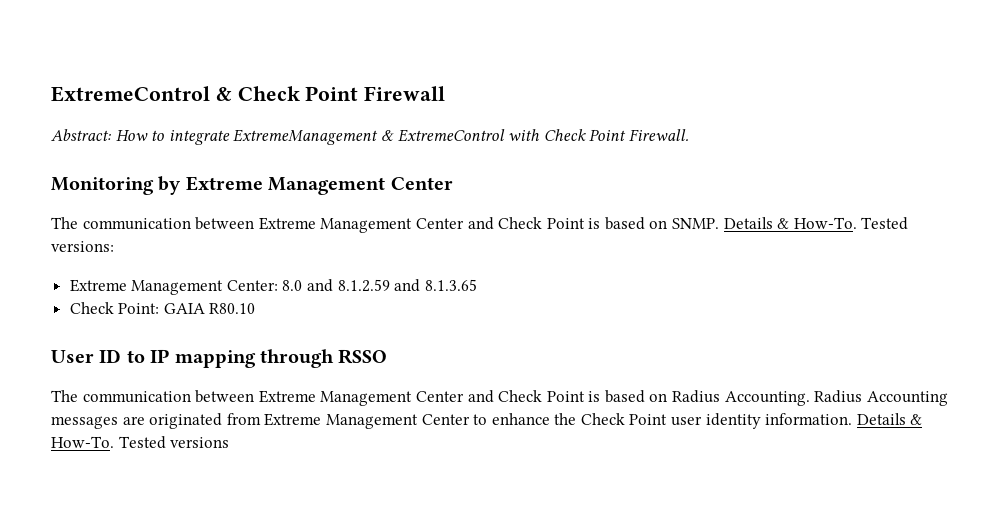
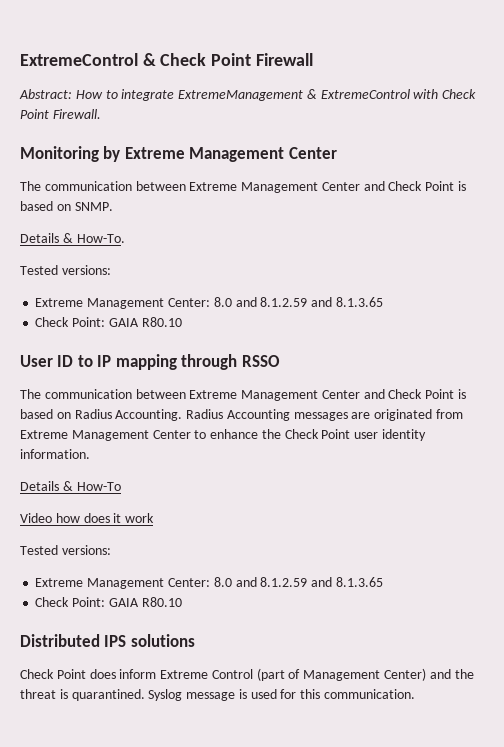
- The communication between Extreme Management Center and Check Point is based on SNMP. Details & How-To. Tested versions:
+ The communication between Extreme Management Center and Check Point is based on SNMP.
+ Details & How-To.
+ Tested versions:
- Radius Accounting messages are originated from Extreme Management Center to enhance the Check Point user identity information. Details & How-To. Tested versions
+ Radius Accounting messages are originated from Extreme Management Center to enhance the Check Point user identity information.
+ Details & How-To
+ Video how does it work
+ Tested versions:
+ Extreme Management Center: 8.0 and 8.1.2.59 and 8.1.3.65
+ Check Point: GAIA R80.10
+ Distributed IPS solutions
+ Check Point does inform Extreme Control (part of Management Center) and the threat is quarantined. Syslog message is used for this communication.

